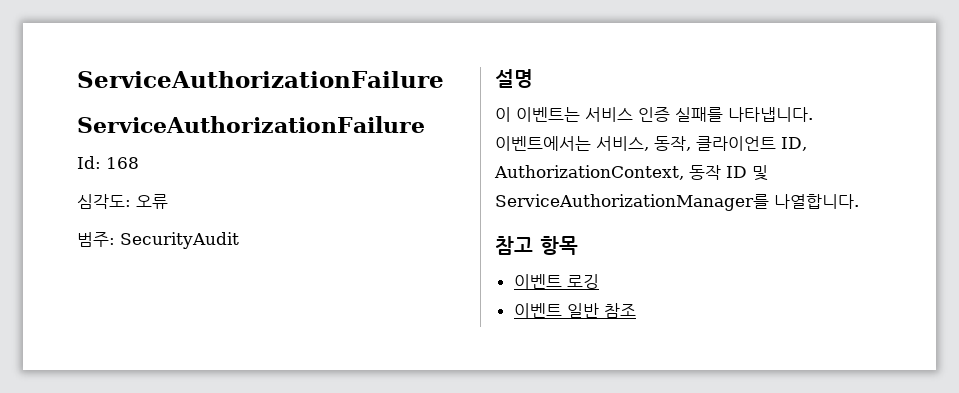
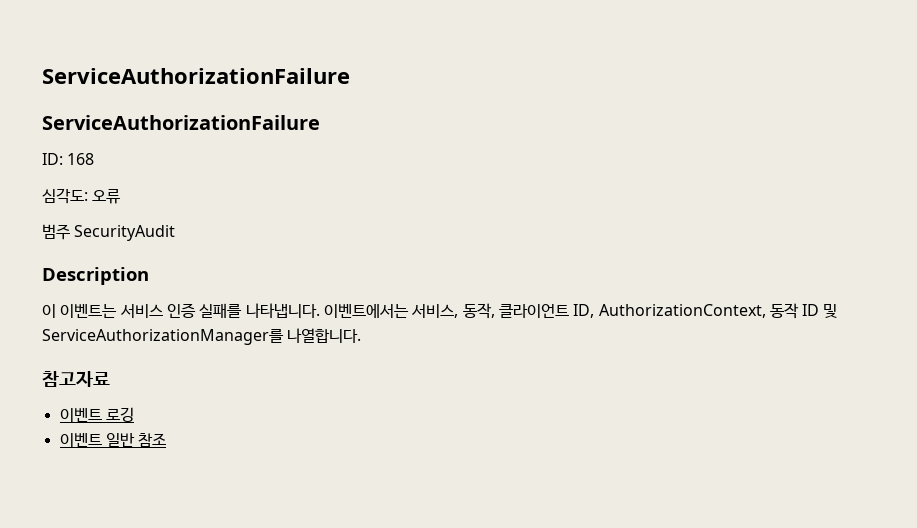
- Id: 168
+ ID: 168
- 범주: SecurityAudit
+ 범주 SecurityAudit
- 설명
+ Description
- 참고 항목
+ 참고자료

